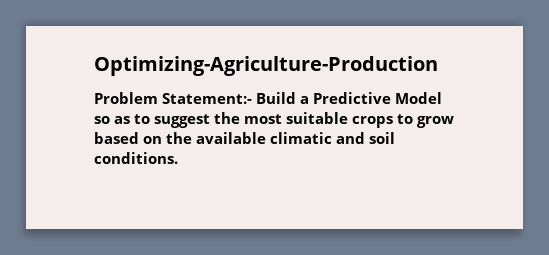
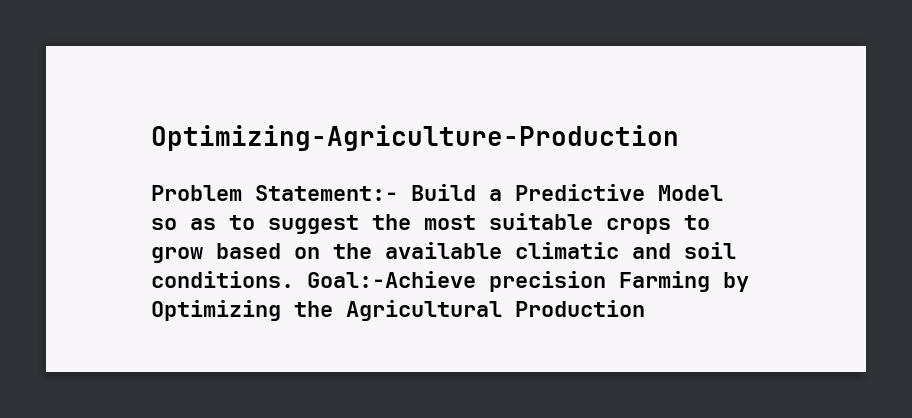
+ Goal:-Achieve precision Farming by Optimizing the Agricultural Production

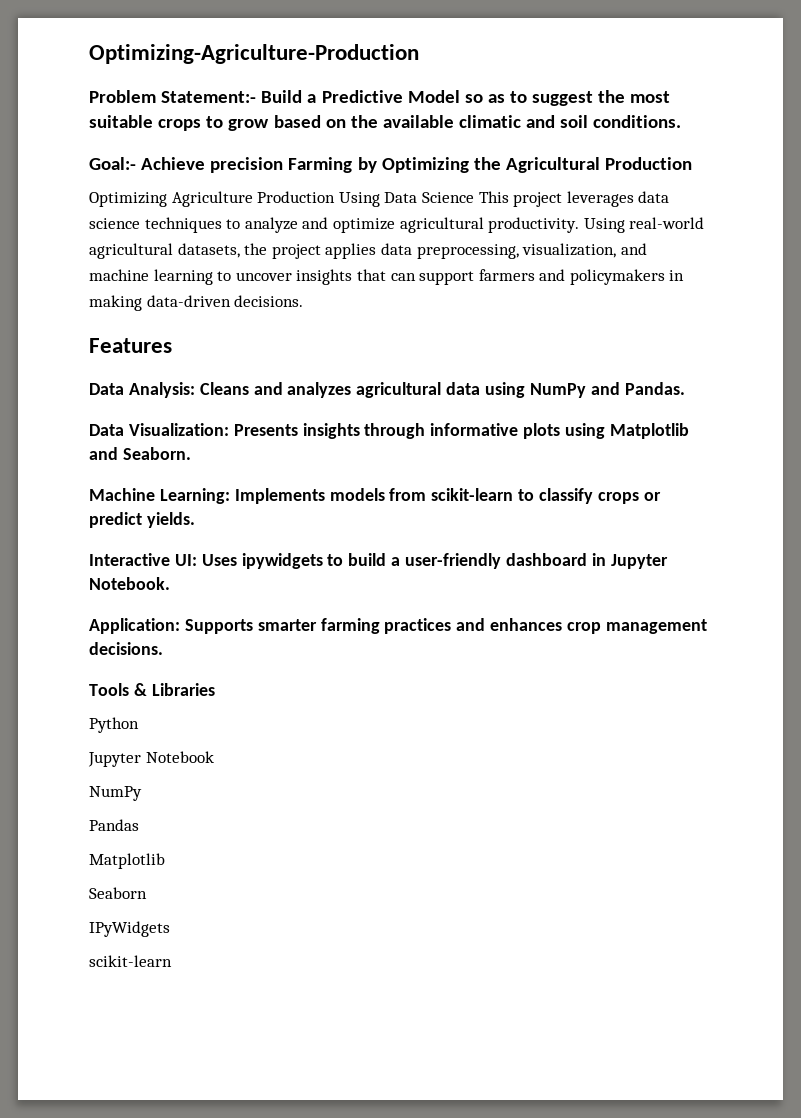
- Problem Statement:- Build a Predictive Model so as to suggest the most suitable crops to grow based on the available climatic and soil conditions. Goal:-Achieve precision Farming by Optimizing the Agricultural Production
+ Problem Statement:- Build a Predictive Model so as to suggest the most suitable crops to grow based on the available climatic and soil conditions.
+ Goal:- Achieve precision Farming by Optimizing the Agricultural Production
+ Optimizing Agriculture Production Using Data Science This project leverages data science techniques to analyze and optimize agricultural productivity. Using real-world agricultural datasets, the project applies data preprocessing, visualization, and machine learning to uncover insights that can support farmers and policymakers in making data-driven decisions.
+ Features
+ Data Analysis: Cleans and analyzes agricultural data using NumPy and Pandas.
+ Data Visualization: Presents insights through informative plots using Matplotlib and Seaborn.
+ Machine Learning: Implements models from scikit-learn to classify crops or predict yields.
+ Interactive UI: Uses ipywidgets to build a user-friendly dashboard in Jupyter Notebook.
+ Application: Supports smarter farming practices and enhances crop management decisions.
+ Tools & Libraries
+ Python
+ Jupyter Notebook
+ NumPy
+ Pandas
+ Matplotlib
+ Seaborn
+ IPyWidgets
+ scikit-learn

